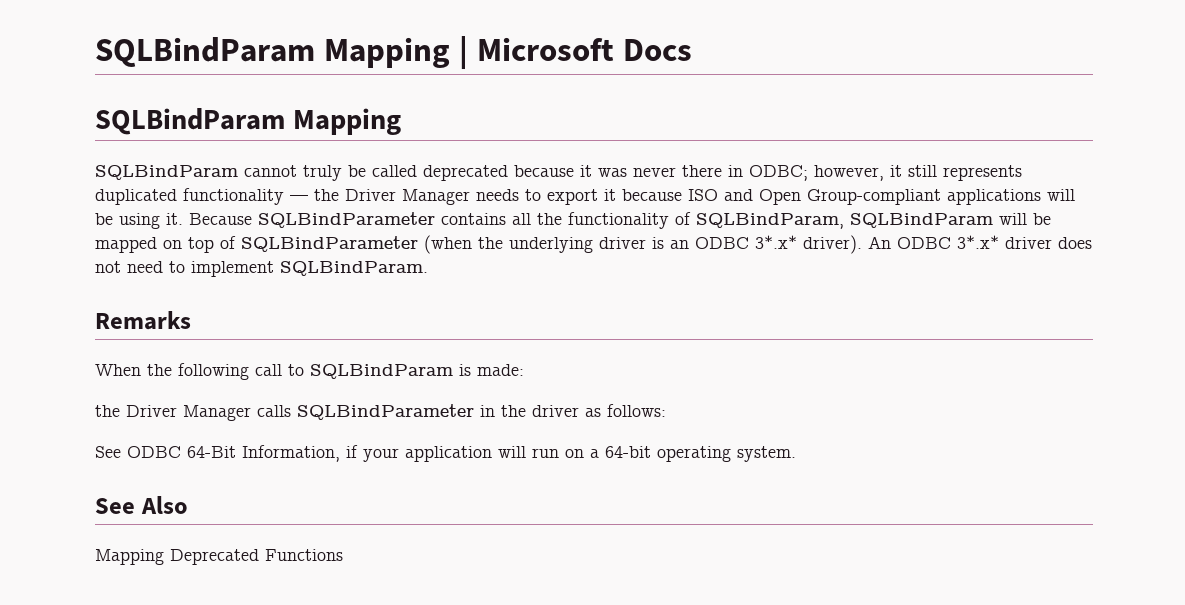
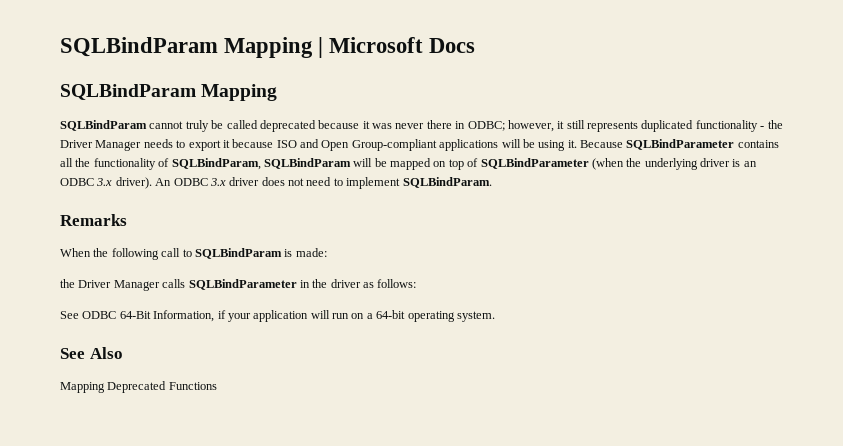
- SQLBindParam cannot truly be called deprecated because it was never there in ODBC; however, it still represents duplicated functionality — the Driver Manager needs to export it because ISO and Open Group-compliant applications will be using it.
+ SQLBindParam cannot truly be called deprecated because it was never there in ODBC; however, it still represents duplicated functionality - the Driver Manager needs to export it because ISO and Open Group-compliant applications will be using it.
- Because SQLBindParameter contains all the functionality of SQLBindParam, SQLBindParam will be mapped on top of SQLBindParameter (when the underlying driver is an ODBC 3*.x* driver).
+ Because SQLBindParameter contains all the functionality of SQLBindParam, SQLBindParam will be mapped on top of SQLBindParameter (when the underlying driver is an ODBC 3.x driver).
- An ODBC 3*.x* driver does not need to implement SQLBindParam.
+ An ODBC 3.x driver does not need to implement SQLBindParam.

